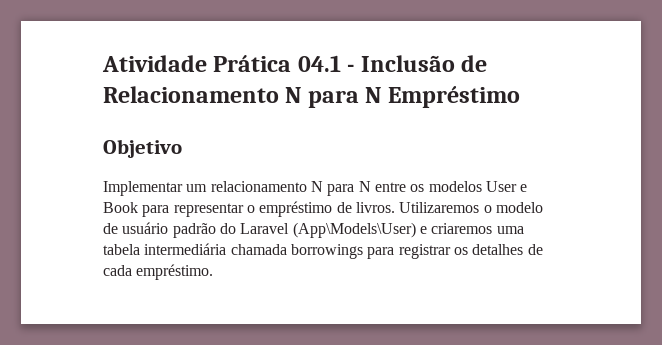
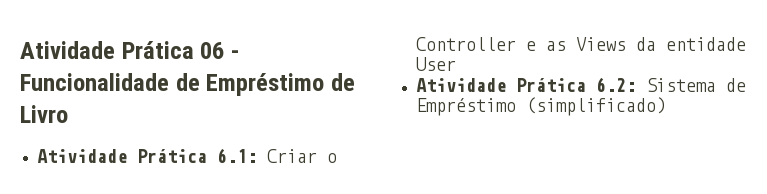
- Atividade Prática 04.1 - Inclusão de Relacionamento N para N Empréstimo
- Objetivo
- Implementar um relacionamento N para N entre os modelos User e Book para representar o empréstimo de livros. Utilizaremos o modelo de usuário padrão do Laravel (App\Models\User) e criaremos uma tabela intermediária chamada borrowings para registrar os detalhes de cada empréstimo.
+ Atividade Prática 06 - Funcionalidade de Empréstimo de Livro
+ Atividade Prática 6.1: Criar o Controller e as Views da entidade User
+ Atividade Prática 6.2: Sistema de Empréstimo (simplificado)

